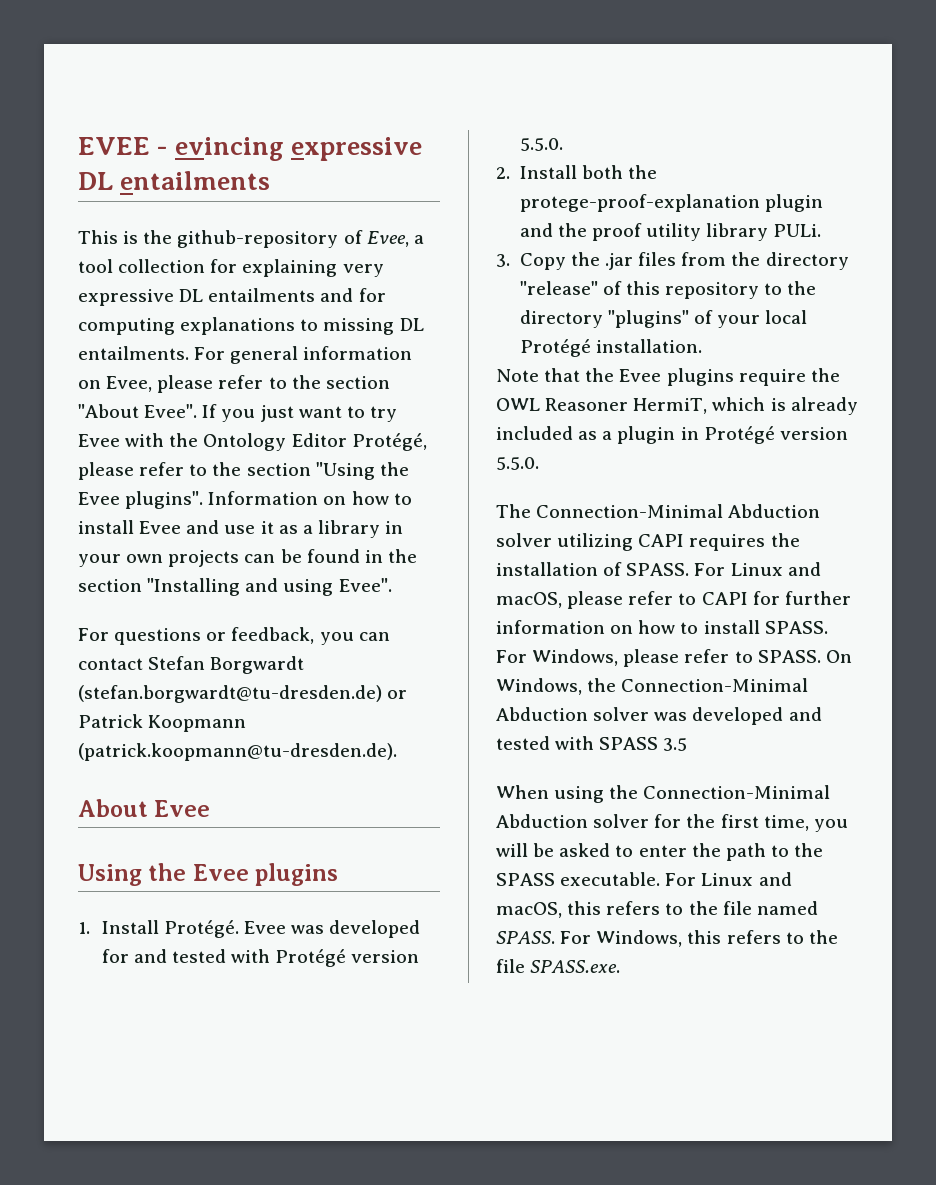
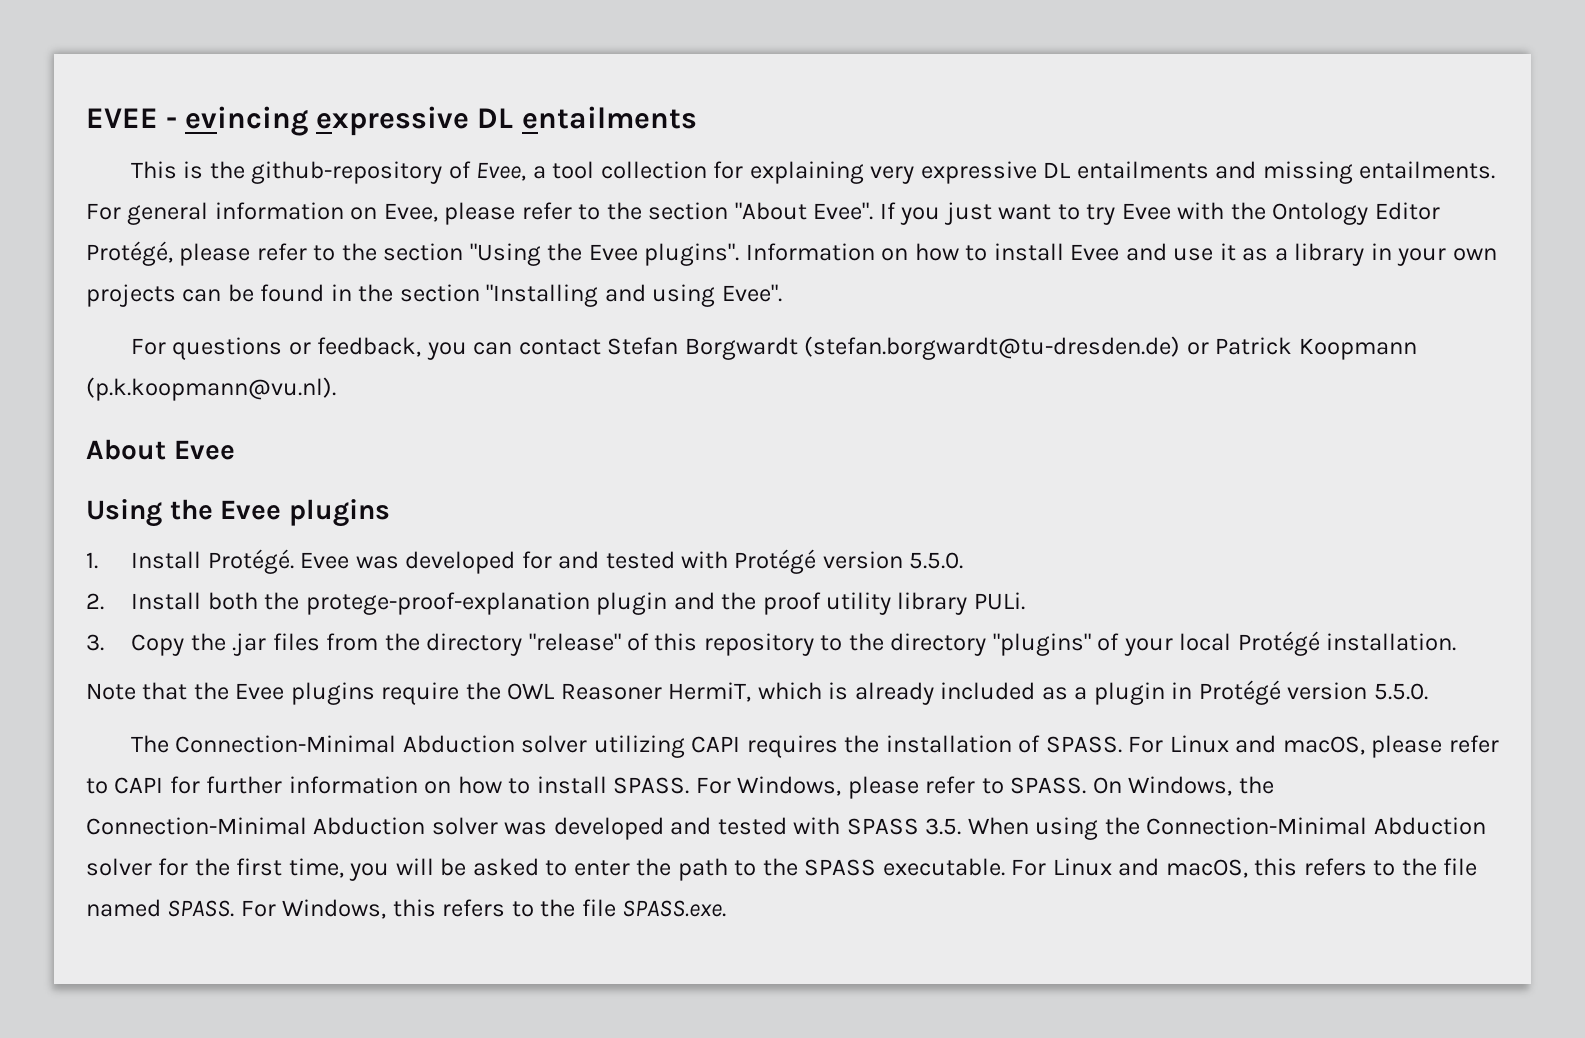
- This is the github-repository of Evee, a tool collection for explaining very expressive DL entailments and for computing explanations to missing DL entailments.
+ This is the github-repository of Evee, a tool collection for explaining very expressive DL entailments and missing entailments.
- For questions or feedback, you can contact Stefan Borgwardt (stefan.borgwardt@tu-dresden.de) or Patrick Koopmann (patrick.koopmann@tu-dresden.de).
+ For questions or feedback, you can contact Stefan Borgwardt (stefan.borgwardt@tu-dresden.de) or Patrick Koopmann (p.k.koopmann@vu.nl).
- On Windows, the Connection-Minimal Abduction solver was developed and tested with SPASS 3.5
- When using the Connection-Minimal Abduction solver for the first time, you will be asked to enter the path to the SPASS executable.
+ On Windows, the Connection-Minimal Abduction solver was developed and tested with SPASS 3.5. When using the Connection-Minimal Abduction solver for the first time, you will be asked to enter the path to the SPASS executable.

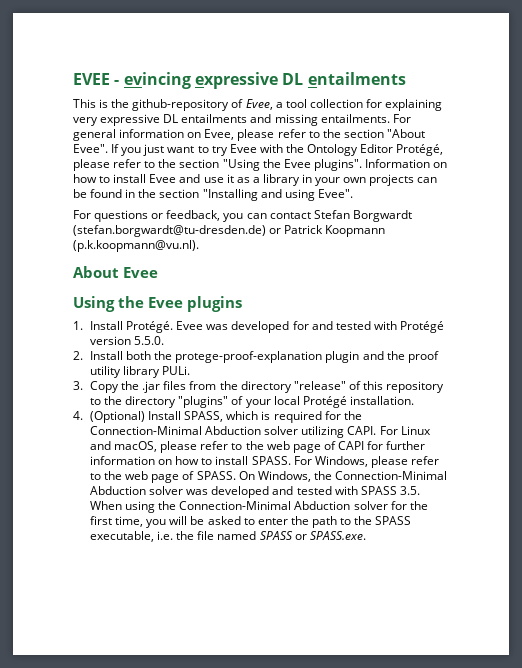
- Note that the Evee plugins require the OWL Reasoner HermiT, which is already included as a plugin in Protégé version 5.5.0.
- The Connection-Minimal Abduction solver utilizing CAPI requires the installation of SPASS.
+ 4. (Optional) Install SPASS, which is required for the Connection-Minimal Abduction solver utilizing CAPI.
- For Linux and macOS, please refer to CAPI for further information on how to install SPASS.
+ For Linux and macOS, please refer to the web page of CAPI for further information on how to install SPASS.
- For Windows, please refer to SPASS.
+ For Windows, please refer to the web page of SPASS.
- On Windows, the Connection-Minimal Abduction solver was developed and tested with SPASS 3.5. When using the Connection-Minimal Abduction solver for the first time, you will be asked to enter the path to the SPASS executable. For Linux and macOS, this refers to the file named SPASS. For Windows, this refers to the file SPASS.exe.
+ On Windows, the Connection-Minimal Abduction solver was developed and tested with SPASS 3.5. When using the Connection-Minimal Abduction solver for the first time, you will be asked to enter the path to the SPASS executable, i.e. the file named SPASS or SPASS.exe.

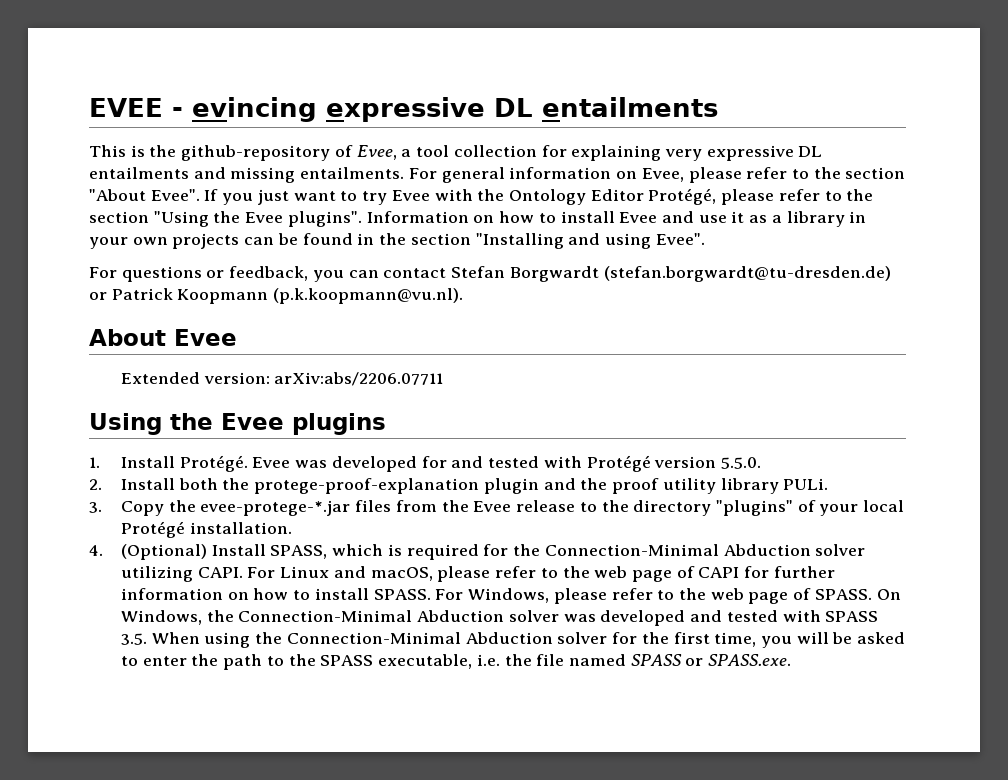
+ Extended version: arXiv:abs/2206.07711
- 3. Copy the .jar files from the directory "release" of this repository to the directory "plugins" of your local Protégé installation.
+ 3. Copy the evee-protege-*.jar files from the Evee release to the directory "plugins" of your local Protégé installation.

